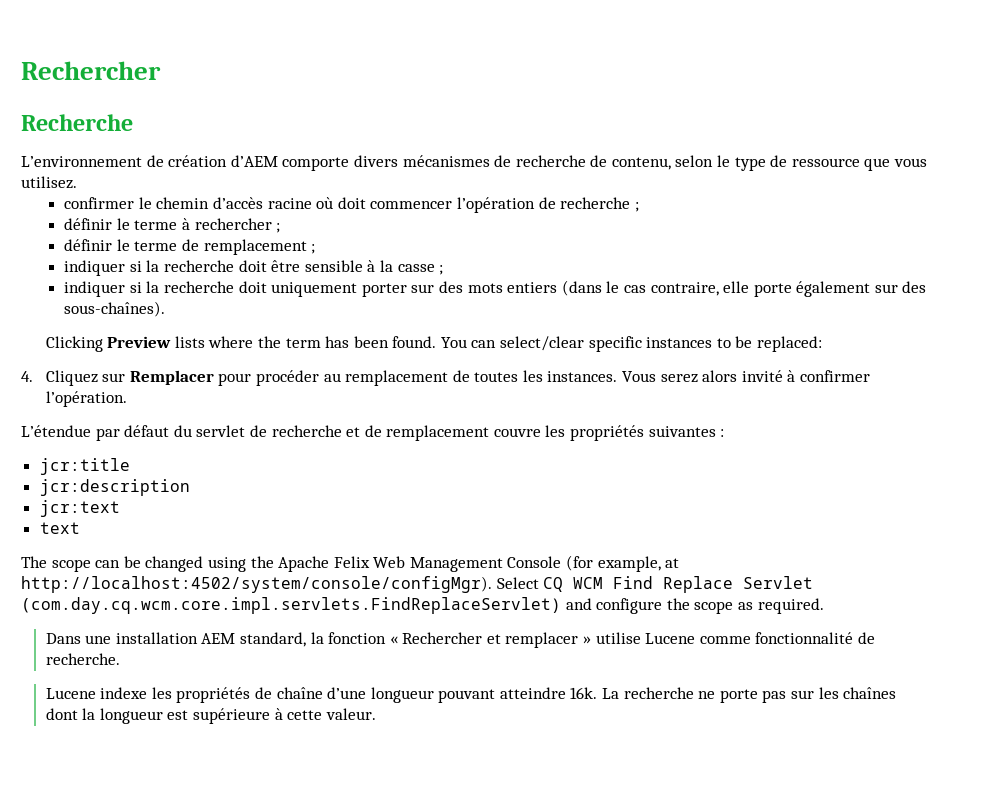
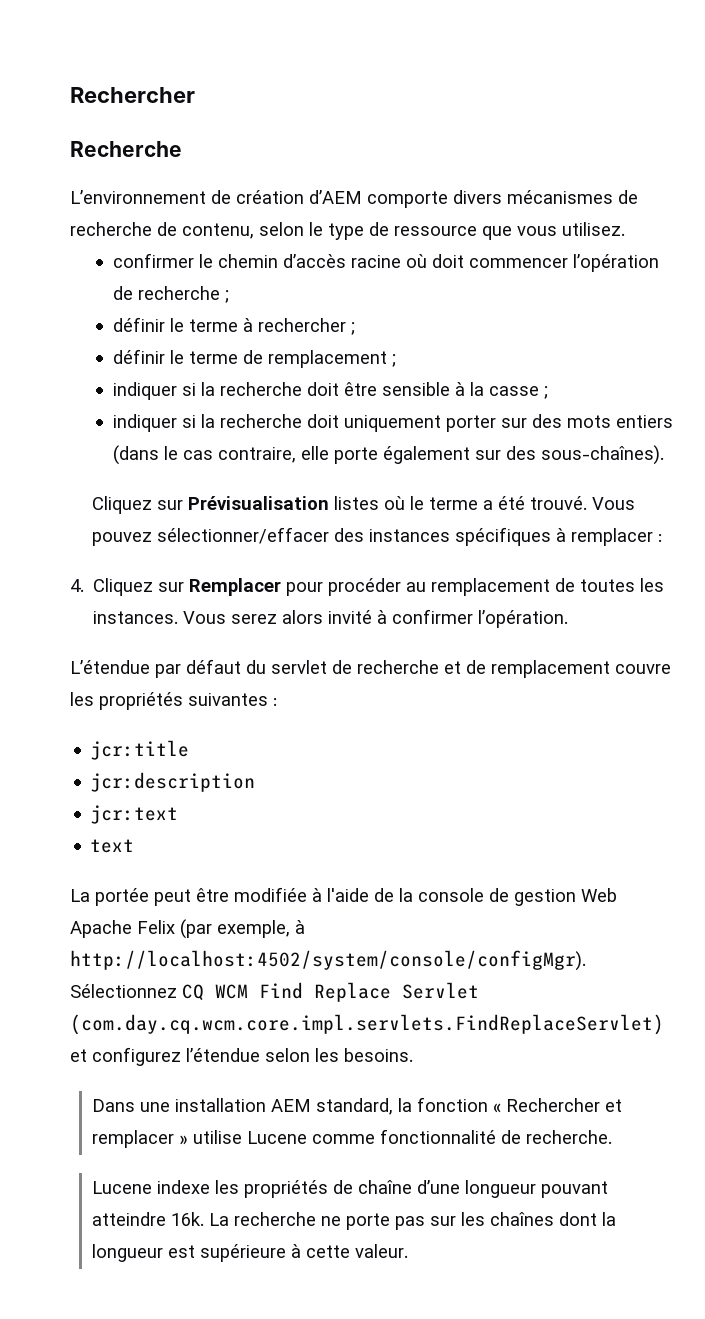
- Clicking Preview lists where the term has been found. You can select/clear specific instances to be replaced:
+ Cliquez sur Prévisualisation listes où le terme a été trouvé. Vous pouvez sélectionner/effacer des instances spécifiques à remplacer :
- The scope can be changed using the Apache Felix Web Management Console (for example, at http://localhost:4502/system/console/configMgr). Select CQ WCM Find Replace Servlet (com.day.cq.wcm.core.impl.servlets.FindReplaceServlet) and configure the scope as required.
+ La portée peut être modifiée à l'aide de la console de gestion Web Apache Felix (par exemple, à http://localhost:4502/system/console/configMgr). Sélectionnez CQ WCM Find Replace Servlet (com.day.cq.wcm.core.impl.servlets.FindReplaceServlet) et configurez l’étendue selon les besoins.

